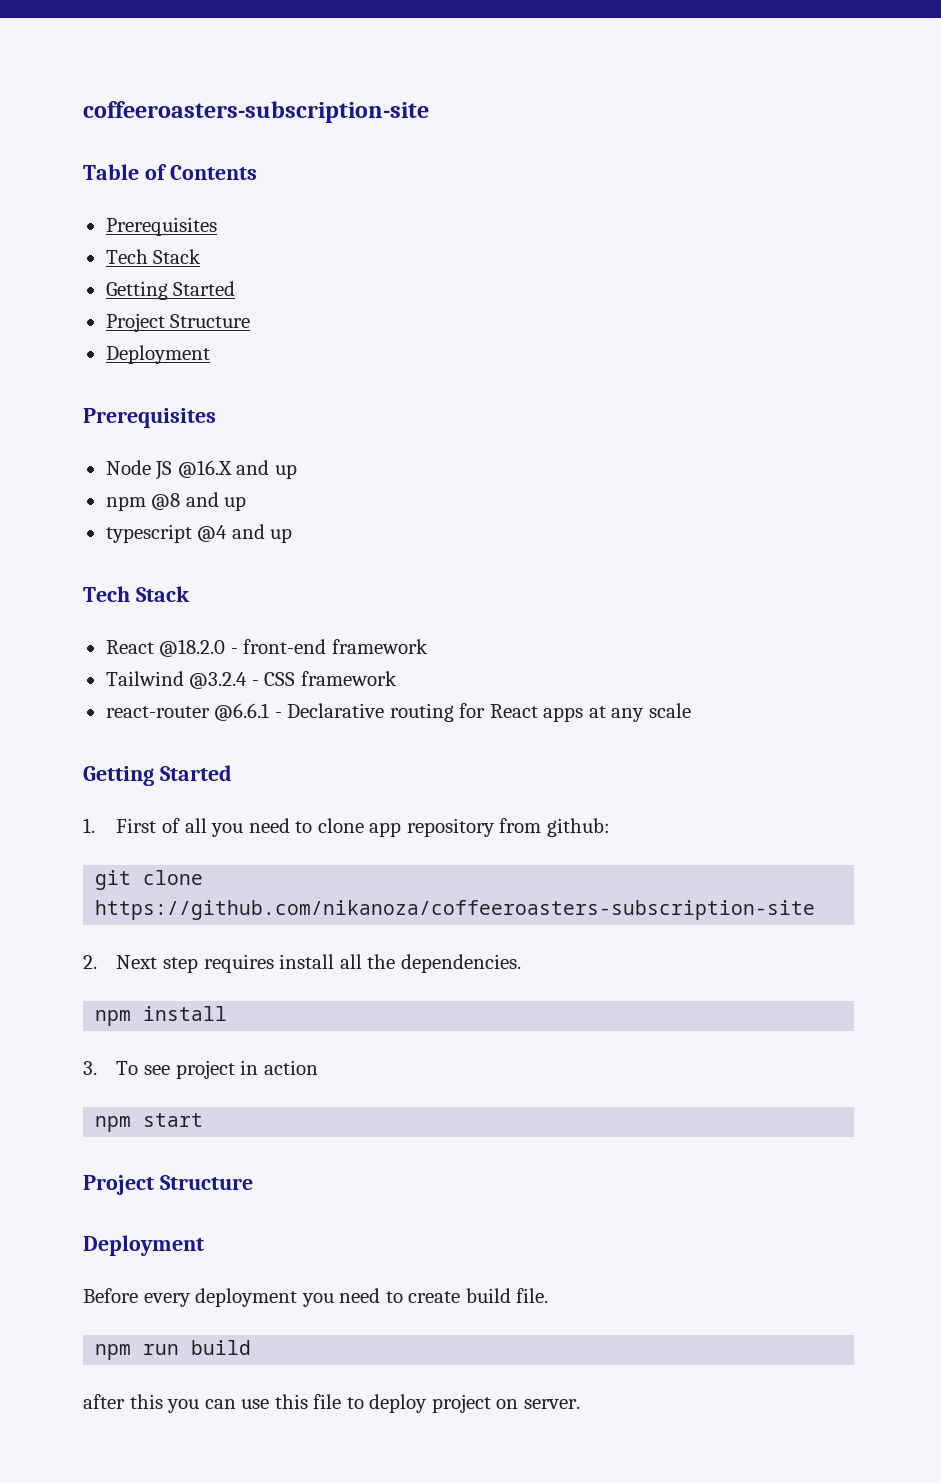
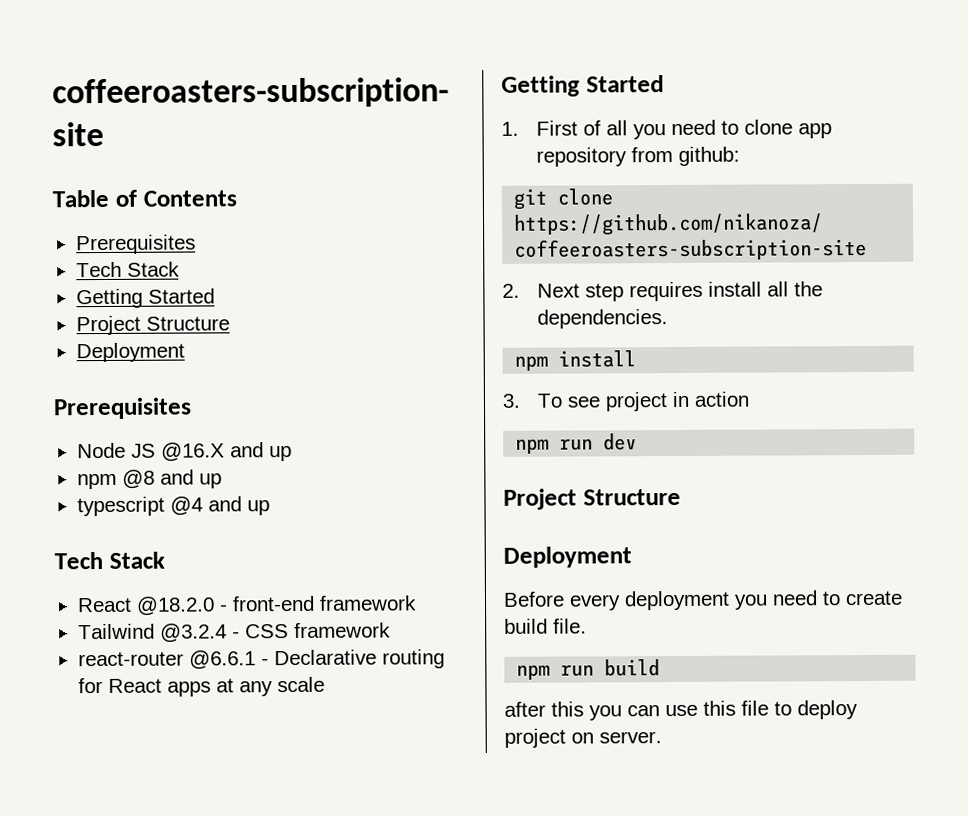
- npm start
+ npm run dev

